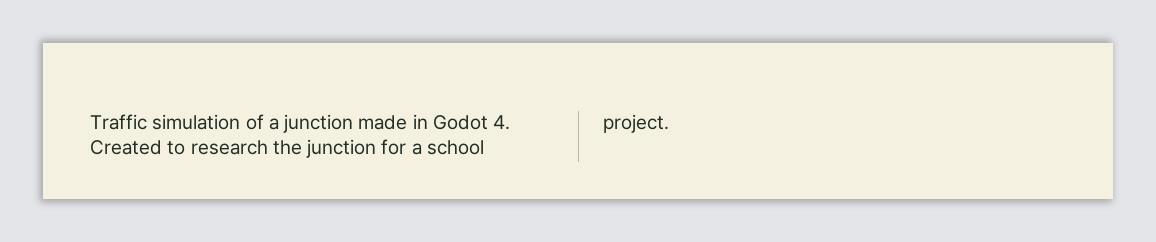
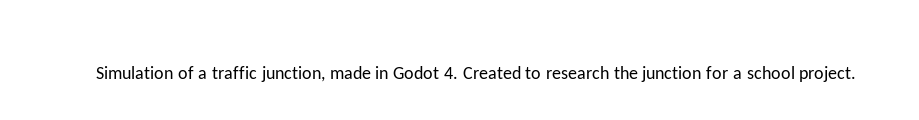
- Traffic simulation of a junction made in Godot 4. Created to research the junction for a school project.
+ Simulation of a traffic junction, made in Godot 4. Created to research the junction for a school project.

